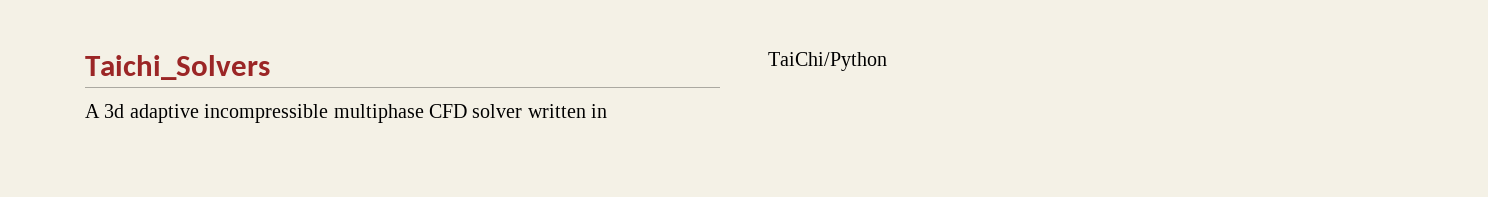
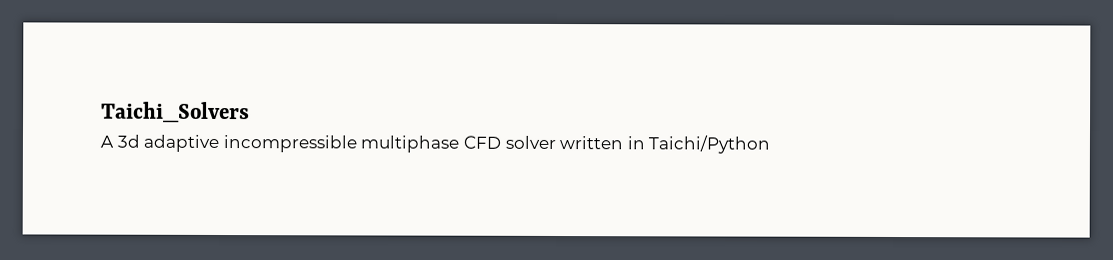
- A 3d adaptive incompressible multiphase CFD solver written in TaiChi/Python
+ A 3d adaptive incompressible multiphase CFD solver written in Taichi/Python

